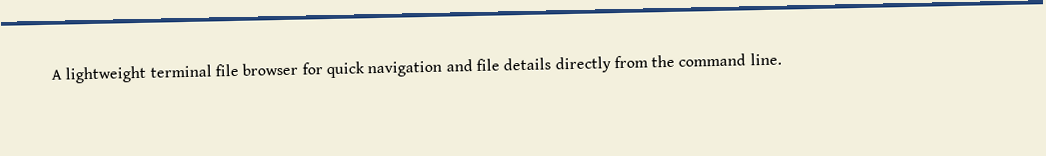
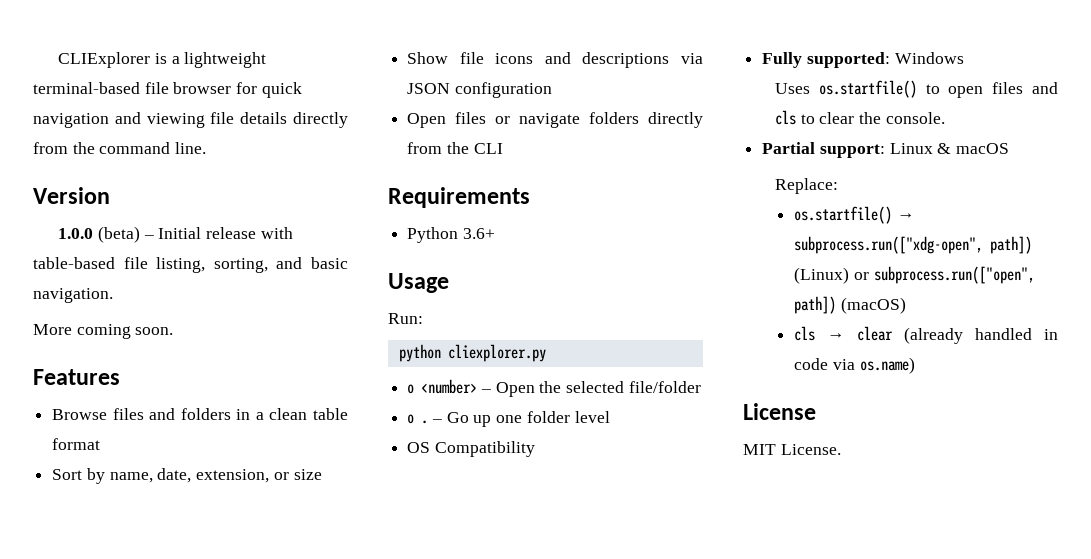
- A lightweight terminal file browser for quick navigation and file details directly from the command line.
+ CLIExplorer is a lightweight terminal-based file browser for quick navigation and viewing file details directly from the command line.
+ Version
+ 1.0.0 (beta) – Initial release with table-based file listing, sorting, and basic navigation.
+ More coming soon.
+ Features
+ Browse files and folders in a clean table format
+ Sort by name, date, extension, or size
+ Show file icons and descriptions via JSON configuration
+ Open files or navigate folders directly from the CLI
+ Requirements
+ Python 3.6+
+ Usage
+ Run:
+ python cliexplorer.py
+ o <number> – Open the selected file/folder
+ o . – Go up one folder level
+ OS Compatibility
+ Fully supported: Windows
+ Uses os.startfile() to open files and cls to clear the console.
+ Partial support: Linux & macOS
+ Replace:
+ os.startfile() → subprocess.run(["xdg-open", path]) (Linux) or subprocess.run(["open", path]) (macOS)
+ cls → clear (already handled in code via os.name)
+ License
+ MIT License.

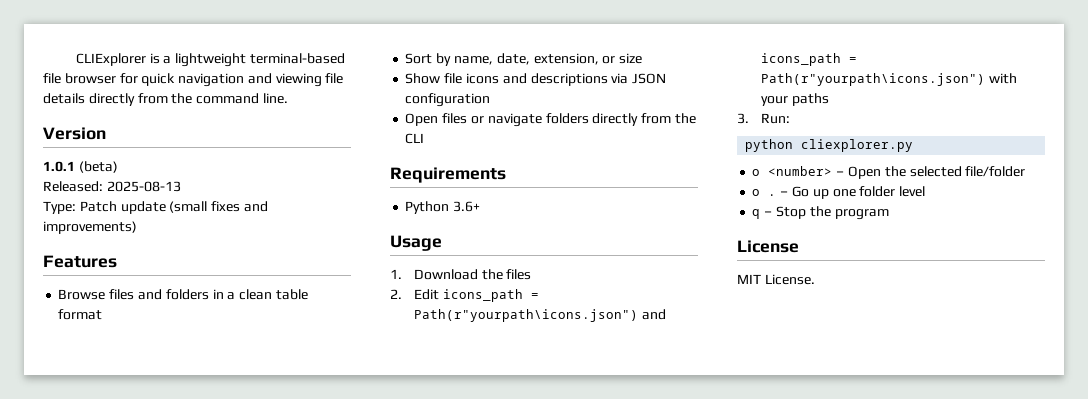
- 1.0.0 (beta) – Initial release with table-based file listing, sorting, and basic navigation.
- More coming soon.
+ 1.0.1 (beta)
+ Released: 2025-08-13
+ Type: Patch update (small fixes and improvements)
- Run:
+ 1. Download the files
+ 2. Edit icons_path = Path(r"yourpath\icons.json") and icons_path = Path(r"yourpath\icons.json") with your paths
+ 3. Run:
- OS Compatibility
- Fully supported: Windows
- Uses os.startfile() to open files and cls to clear the console.
- Partial support: Linux & macOS
- Replace:
- os.startfile() → subprocess.run(["xdg-open", path]) (Linux) or subprocess.run(["open", path]) (macOS)
- cls → clear (already handled in code via os.name)
+ q – Stop the program

